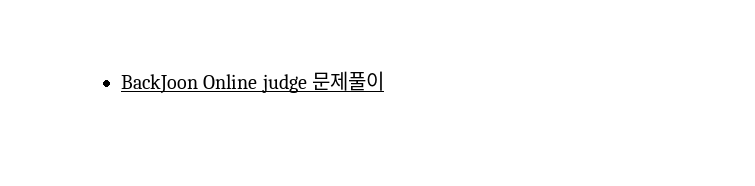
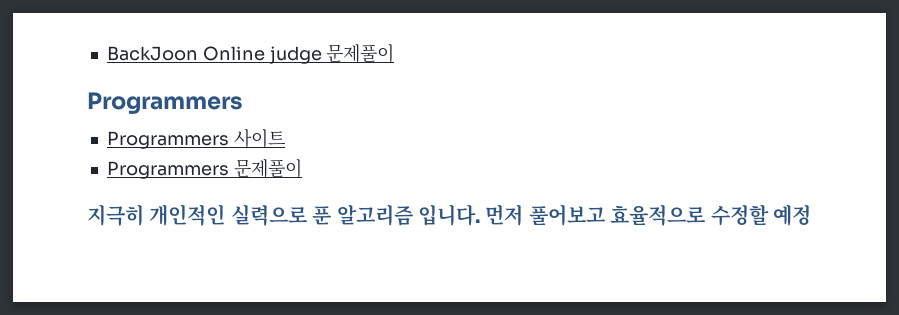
  BackJoon Online judge 문제풀이
+ Programmers
+ Programmers 사이트
+ Programmers 문제풀이
+ 지극히 개인적인 실력으로 푼 알고리즘 입니다. 먼저 풀어보고 효율적으로 수정할 예정

